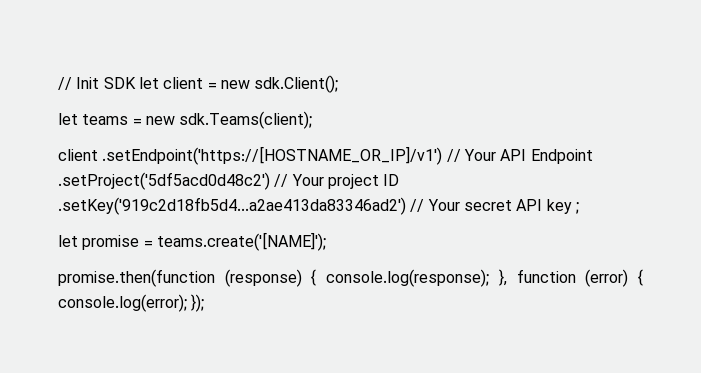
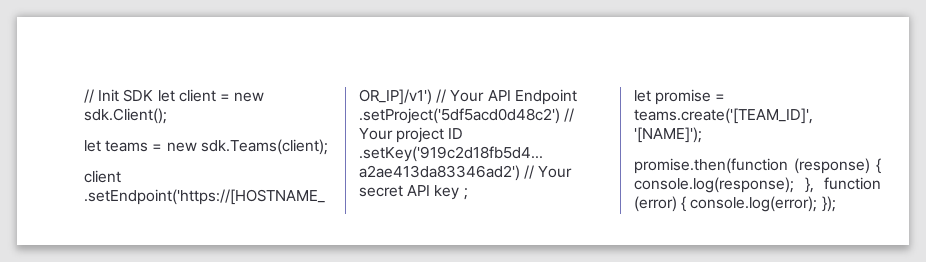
- let promise = teams.create('[NAME]');
+ let promise = teams.create('[TEAM_ID]', '[NAME]');

